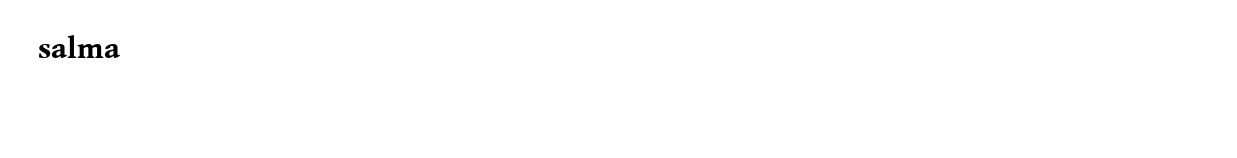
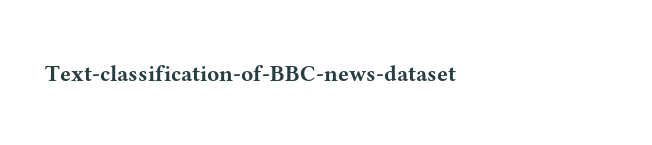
- salma
+ Text-classification-of-BBC-news-dataset

